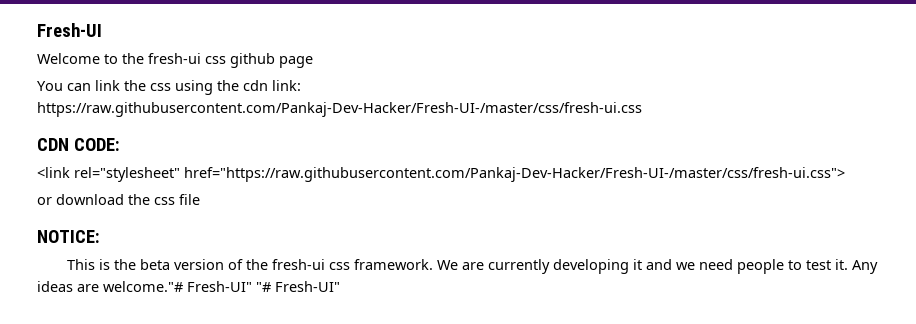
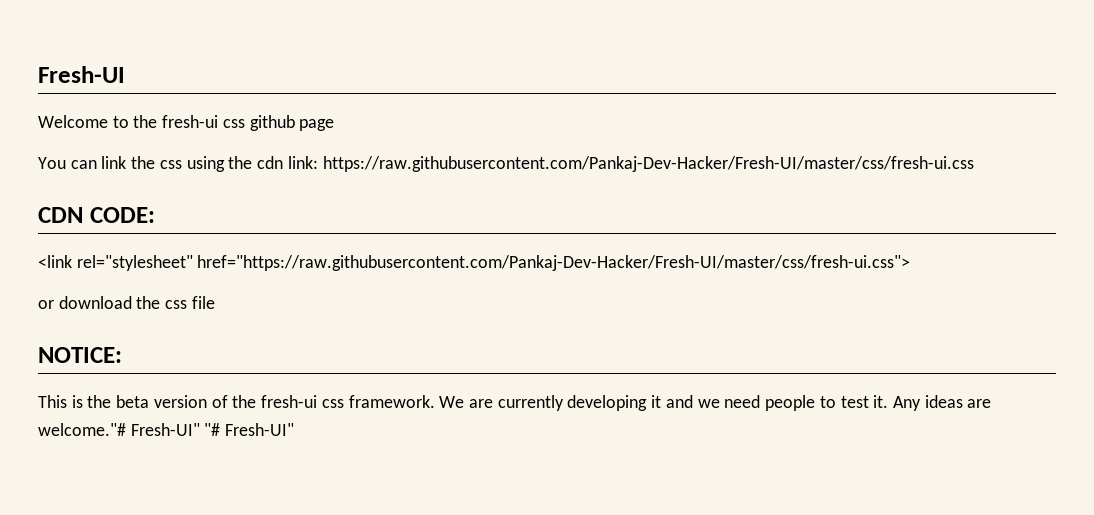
- You can link the css using the cdn link: https://raw.githubusercontent.com/Pankaj-Dev-Hacker/Fresh-UI-/master/css/fresh-ui.css
+ You can link the css using the cdn link: https://raw.githubusercontent.com/Pankaj-Dev-Hacker/Fresh-UI/master/css/fresh-ui.css
- <link rel="stylesheet" href="https://raw.githubusercontent.com/Pankaj-Dev-Hacker/Fresh-UI-/master/css/fresh-ui.css">
+ <link rel="stylesheet" href="https://raw.githubusercontent.com/Pankaj-Dev-Hacker/Fresh-UI/master/css/fresh-ui.css">

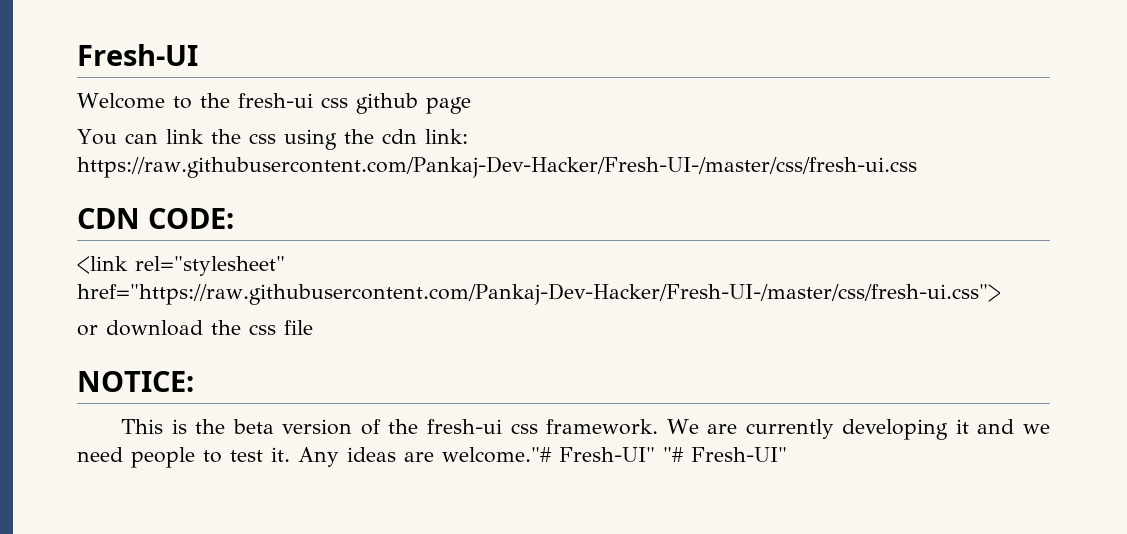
- You can link the css using the cdn link: https://raw.githubusercontent.com/Pankaj-Dev-Hacker/Fresh-UI/master/css/fresh-ui.css
+ You can link the css using the cdn link: https://raw.githubusercontent.com/Pankaj-Dev-Hacker/Fresh-UI-/master/css/fresh-ui.css
- <link rel="stylesheet" href="https://raw.githubusercontent.com/Pankaj-Dev-Hacker/Fresh-UI/master/css/fresh-ui.css">
+ <link rel="stylesheet" href="https://raw.githubusercontent.com/Pankaj-Dev-Hacker/Fresh-UI-/master/css/fresh-ui.css">

